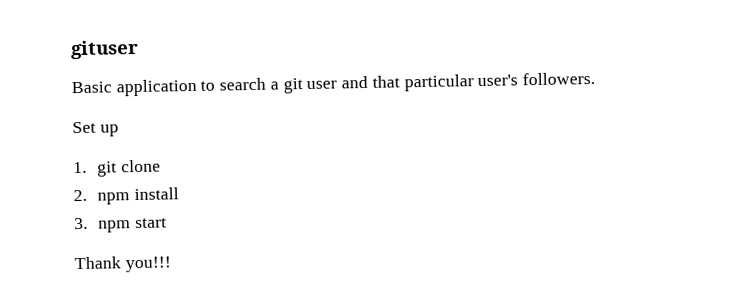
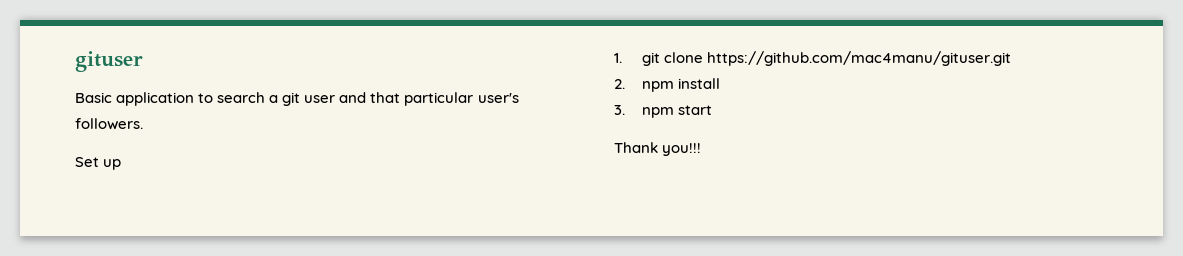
- 1. git clone
+ 1. git clone https://github.com/mac4manu/gituser.git

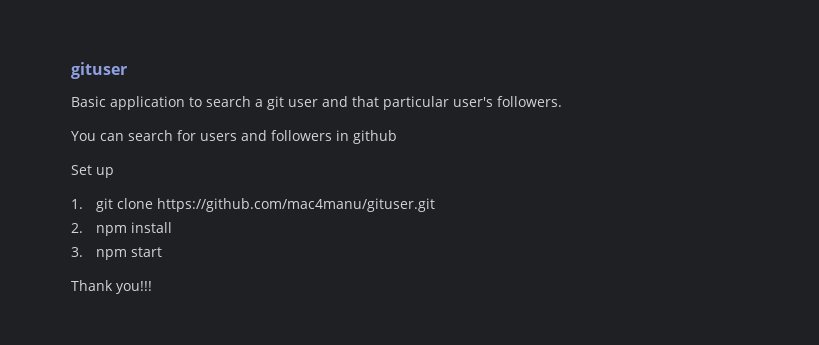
+ You can search for users and followers in github

